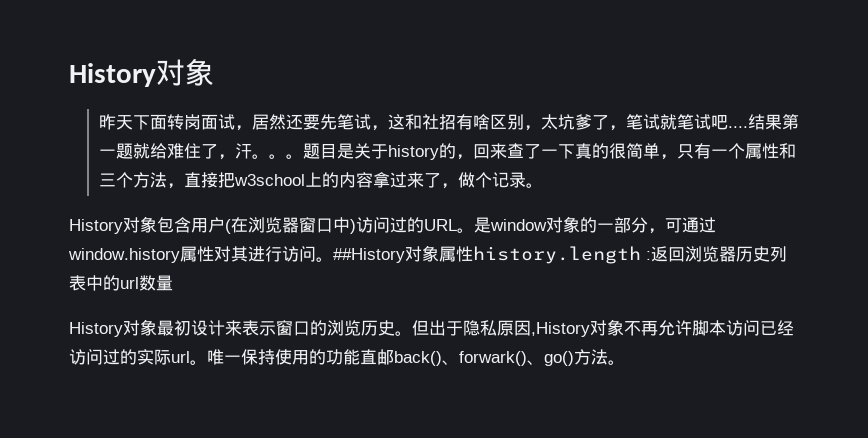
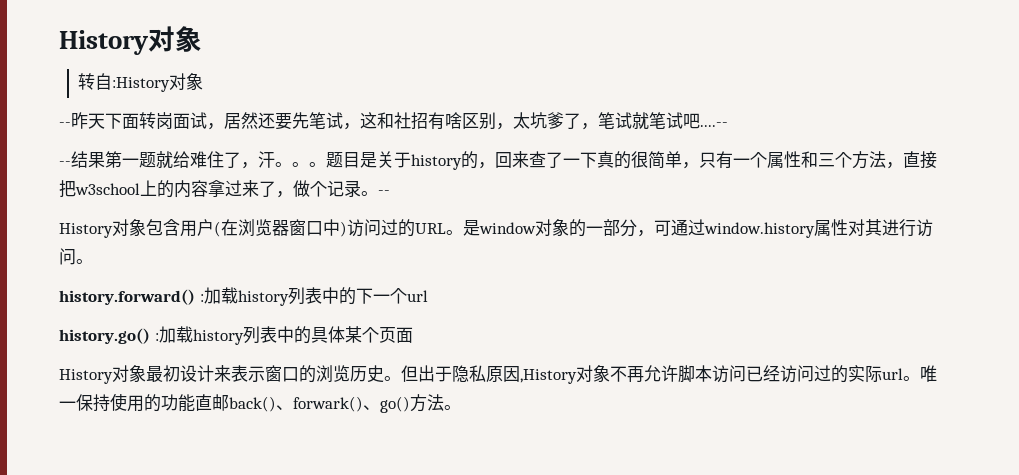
- 昨天下面转岗面试，居然还要先笔试，这和社招有啥区别，太坑爹了，笔试就笔试吧....结果第一题就给难住了，汗。
+ 转自:History对象
+ --昨天下面转岗面试，居然还要先笔试，这和社招有啥区别，太坑爹了，笔试就笔试吧....--
+ --结果第一题就给难住了，汗。
- 题目是关于history的，回来查了一下真的很简单，只有一个属性和三个方法，直接把w3school上的内容拿过来了，做个记录。
+ 题目是关于history的，回来查了一下真的很简单，只有一个属性和三个方法，直接把w3school上的内容拿过来了，做个记录。--
- 是window对象的一部分，可通过window.history属性对其进行访问。##History对象属性history.length :返回浏览器历史列表中的url数量
+ 是window对象的一部分，可通过window.history属性对其进行访问。
+ history.forward() :加载history列表中的下一个url
+ history.go() :加载history列表中的具体某个页面

